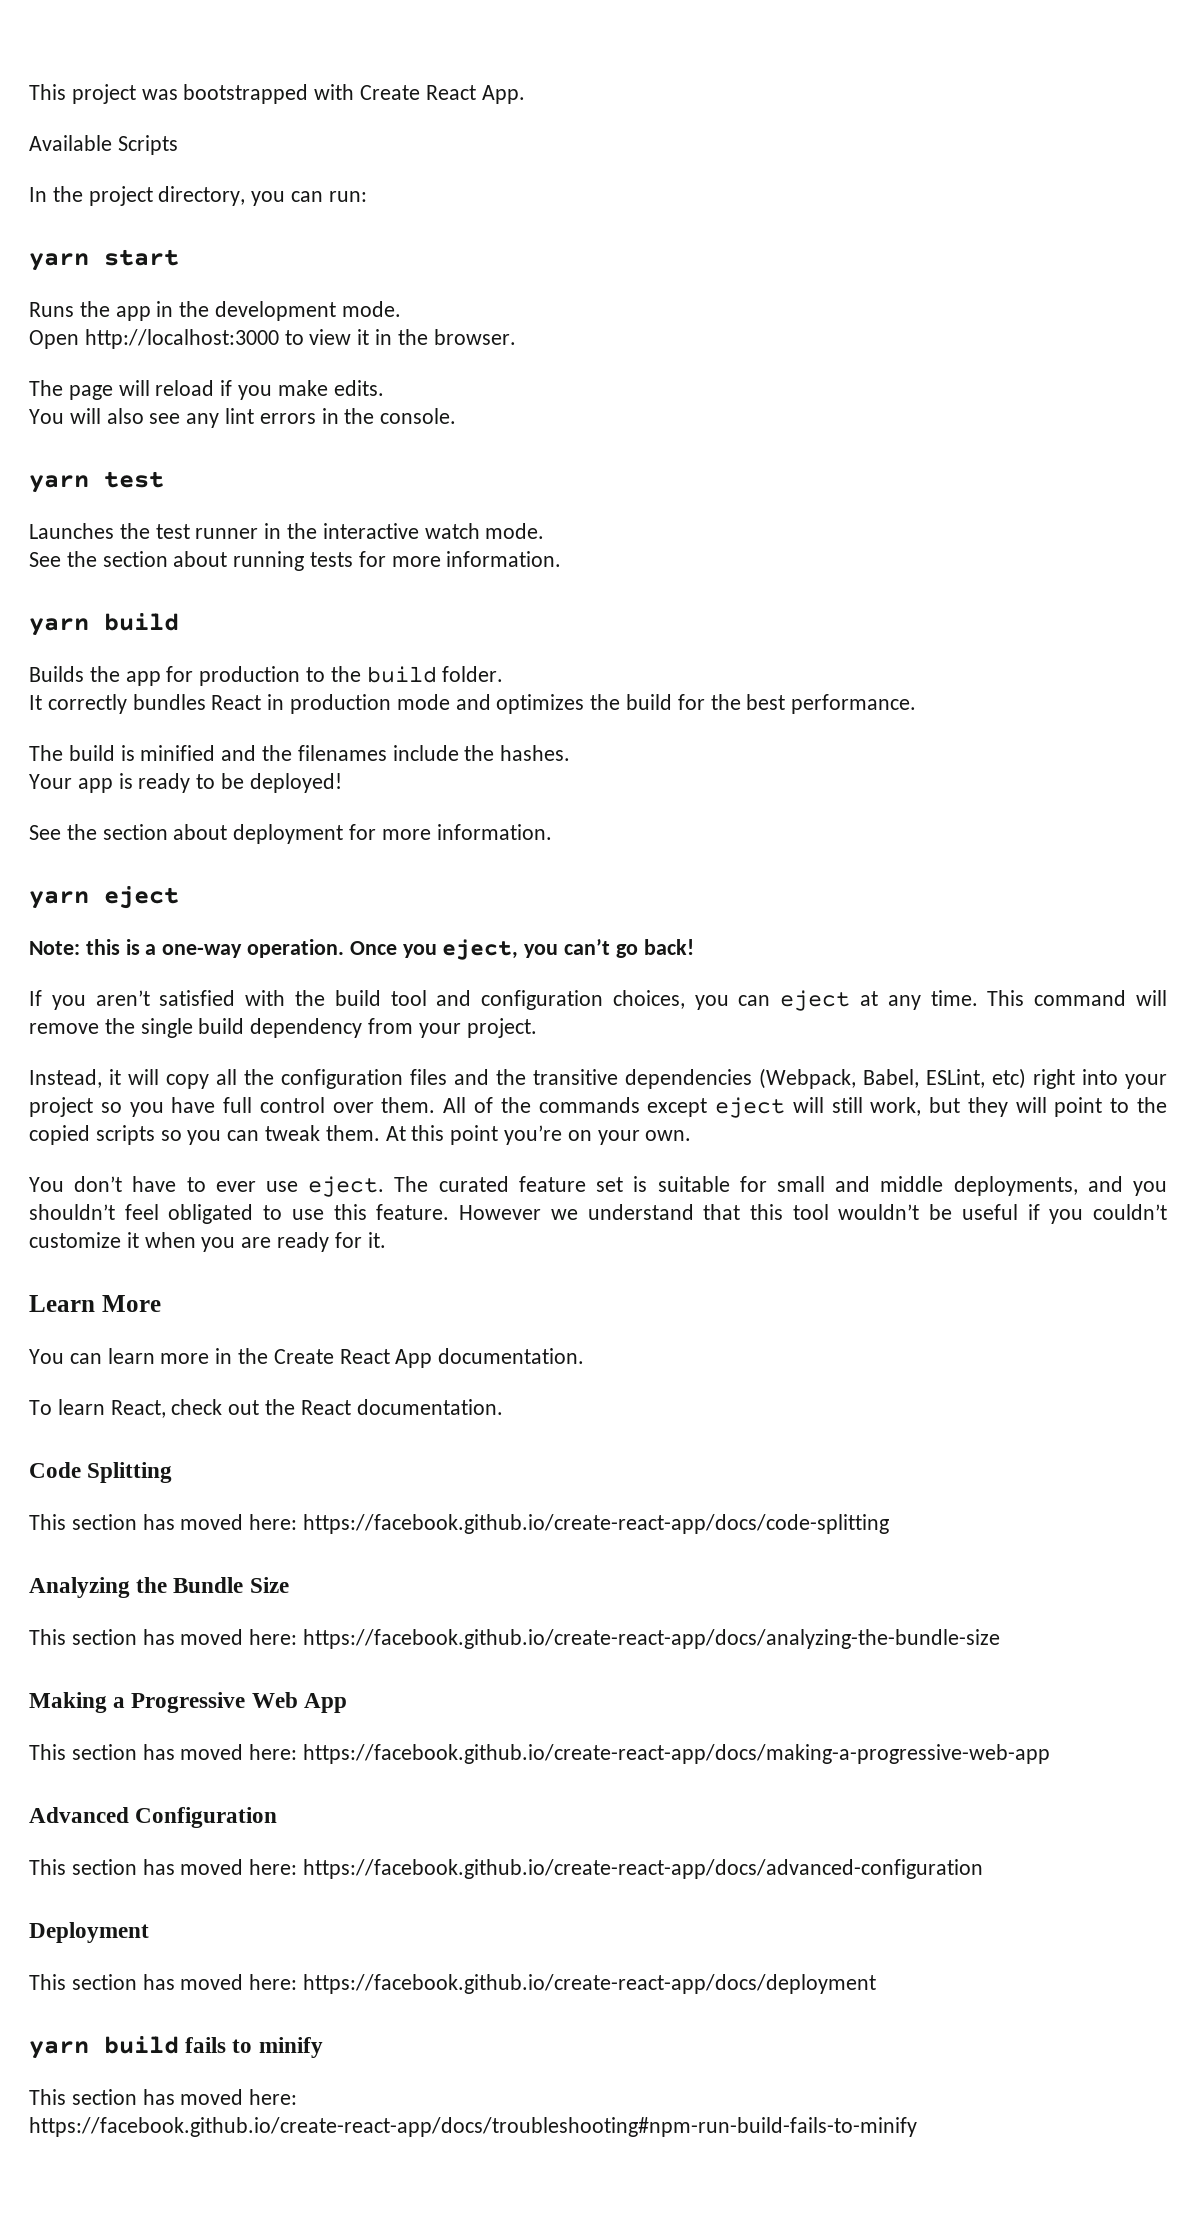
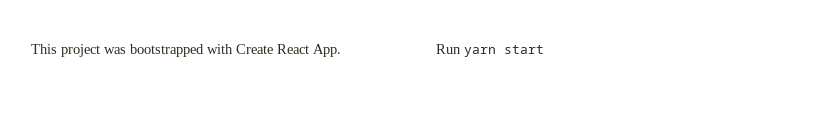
- Available Scripts
- In the project directory, you can run:
- yarn start
- Runs the app in the development mode.
- Open http://localhost:3000 to view it in the browser.
- The page will reload if you make edits.
- You will also see any lint errors in the console.
- yarn test
- Launches the test runner in the interactive watch mode.
- See the section about running tests for more information.
- yarn build
- Builds the app for production to the build folder.
- It correctly bundles React in production mode and optimizes the build for the best performance.
- The build is minified and the filenames include the hashes.
- Your app is ready to be deployed!
- See the section about deployment for more information.
- yarn eject
- Note: this is a one-way operation. Once you eject, you can’t go back!
- If you aren’t satisfied with the build tool and configuration choices, you can eject at any time. This command will remove the single build dependency from your project.
- Instead, it will copy all the configuration files and the transitive dependencies (Webpack, Babel, ESLint, etc) right into your project so you have full control over them. All of the commands except eject will still work, but they will point to the copied scripts so you can tweak them. At this point you’re on your own.
- You don’t have to ever use eject. The curated feature set is suitable for small and middle deployments, and you shouldn’t feel obligated to use this feature. However we understand that this tool wouldn’t be useful if you couldn’t customize it when you are ready for it.
- Learn More
- You can learn more in the Create React App documentation.
- To learn React, check out the React documentation.
- Code Splitting
- This section has moved here: https://facebook.github.io/create-react-app/docs/code-splitting
- Analyzing the Bundle Size
- This section has moved here: https://facebook.github.io/create-react-app/docs/analyzing-the-bundle-size
- Making a Progressive Web App
- This section has moved here: https://facebook.github.io/create-react-app/docs/making-a-progressive-web-app
- Advanced Configuration
- This section has moved here: https://facebook.github.io/create-react-app/docs/advanced-configuration
- Deployment
- This section has moved here: https://facebook.github.io/create-react-app/docs/deployment
- yarn build fails to minify
- This section has moved here: https://facebook.github.io/create-react-app/docs/troubleshooting#npm-run-build-fails-to-minify
+ Run yarn start

